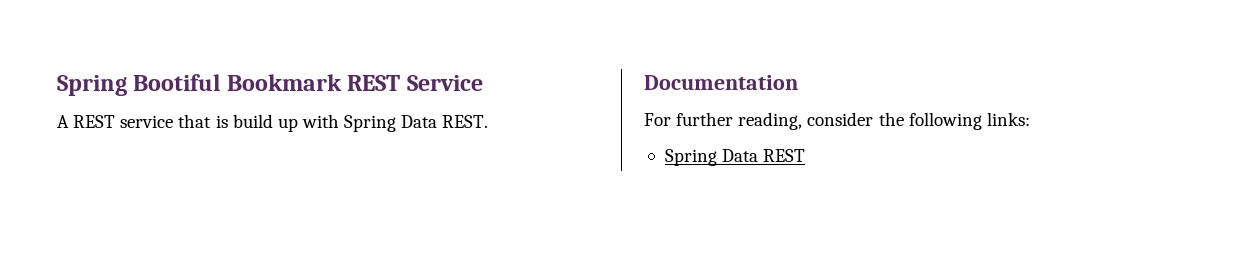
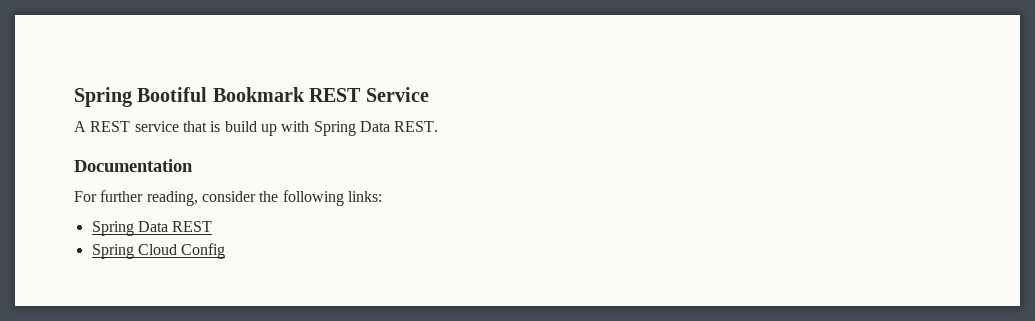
+ Spring Cloud Config

